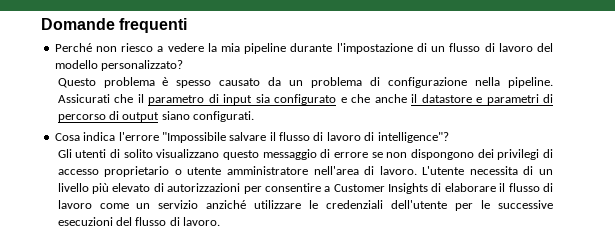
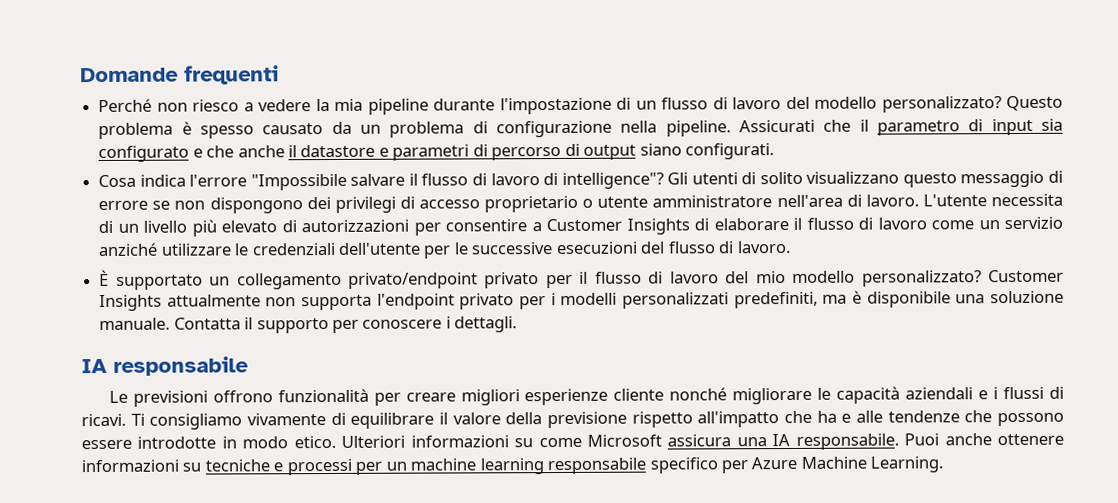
- Perché non riesco a vedere la mia pipeline durante l'impostazione di un flusso di lavoro del modello personalizzato?
- Questo problema è spesso causato da un problema di configurazione nella pipeline.
+ Perché non riesco a vedere la mia pipeline durante l'impostazione di un flusso di lavoro del modello personalizzato? Questo problema è spesso causato da un problema di configurazione nella pipeline.
- Cosa indica l'errore "Impossibile salvare il flusso di lavoro di intelligence"?
- Gli utenti di solito visualizzano questo messaggio di errore se non dispongono dei privilegi di accesso proprietario o utente amministratore nell'area di lavoro.
+ Cosa indica l'errore "Impossibile salvare il flusso di lavoro di intelligence"? Gli utenti di solito visualizzano questo messaggio di errore se non dispongono dei privilegi di accesso proprietario o utente amministratore nell'area di lavoro.
+ È supportato un collegamento privato/endpoint privato per il flusso di lavoro del mio modello personalizzato? Customer Insights attualmente non supporta l'endpoint privato per i modelli personalizzati predefiniti, ma è disponibile una soluzione manuale. Contatta il supporto per conoscere i dettagli.
+ IA responsabile
+ Le previsioni offrono funzionalità per creare migliori esperienze cliente nonché migliorare le capacità aziendali e i flussi di ricavi. Ti consigliamo vivamente di equilibrare il valore della previsione rispetto all'impatto che ha e alle tendenze che possono essere introdotte in modo etico. Ulteriori informazioni su come Microsoft assicura una IA responsabile. Puoi anche ottenere informazioni su tecniche e processi per un machine learning responsabile specifico per Azure Machine Learning.

